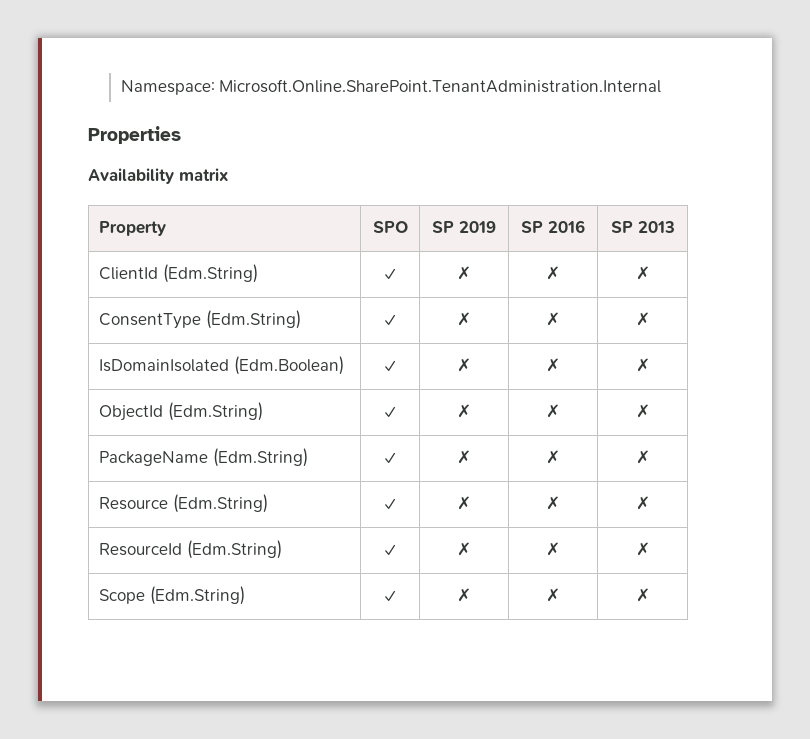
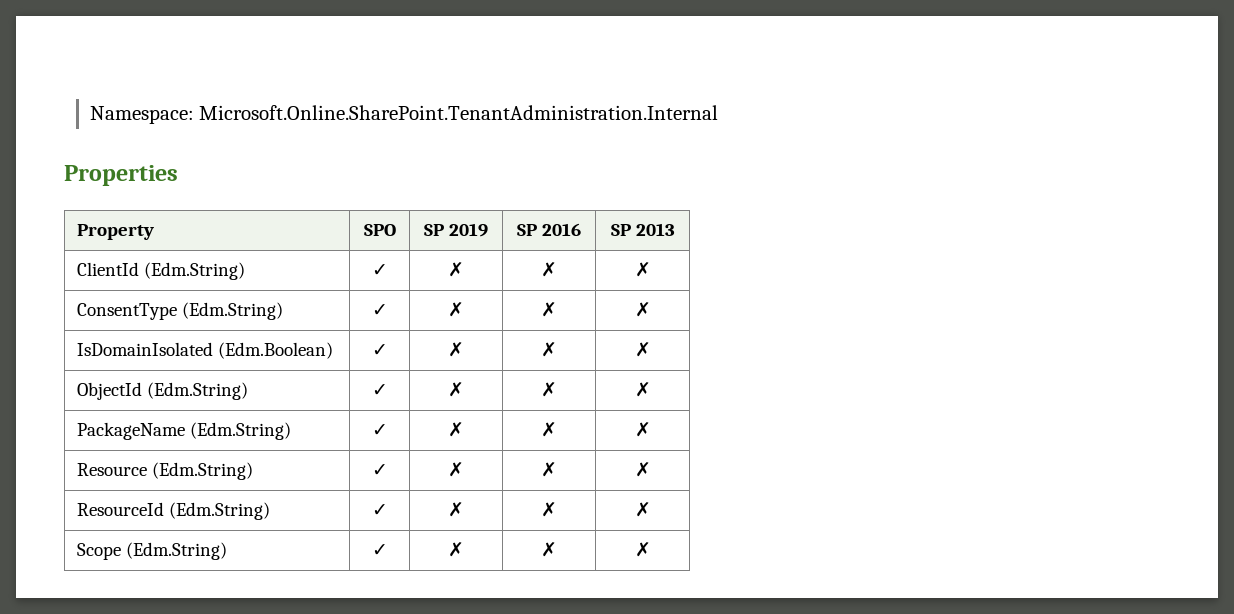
- Availability matrix

